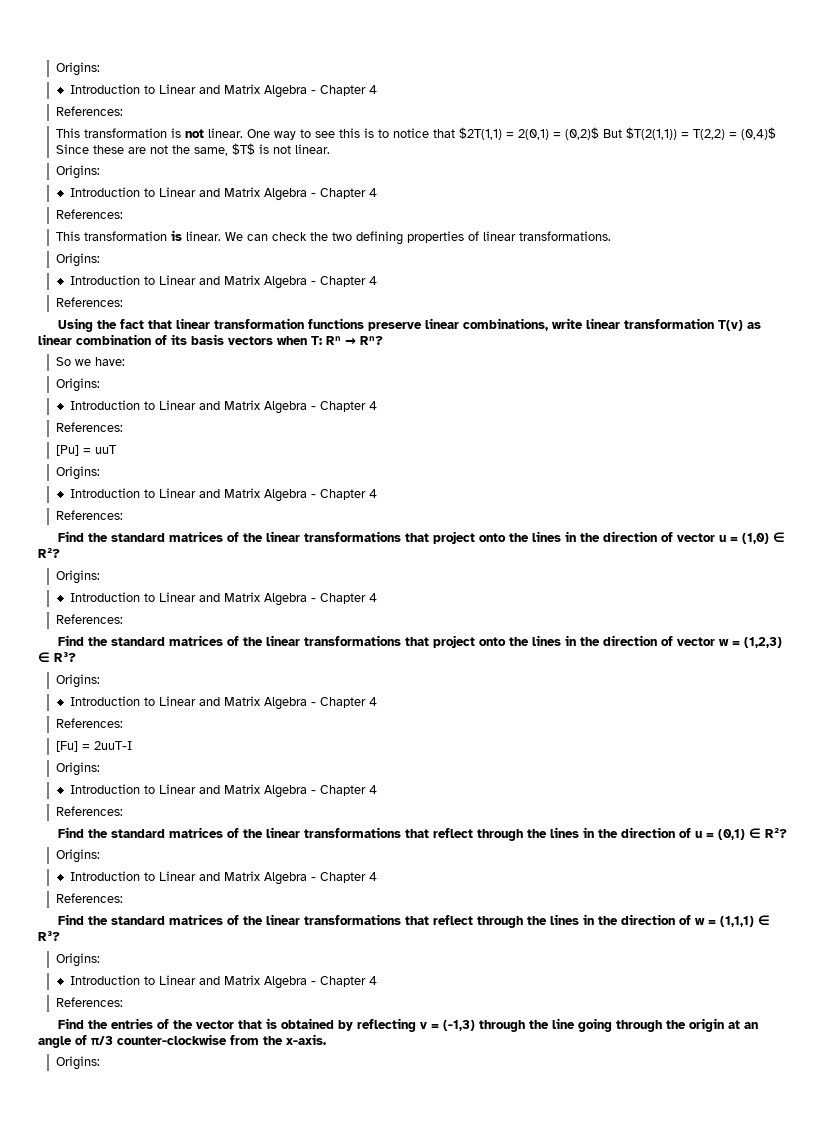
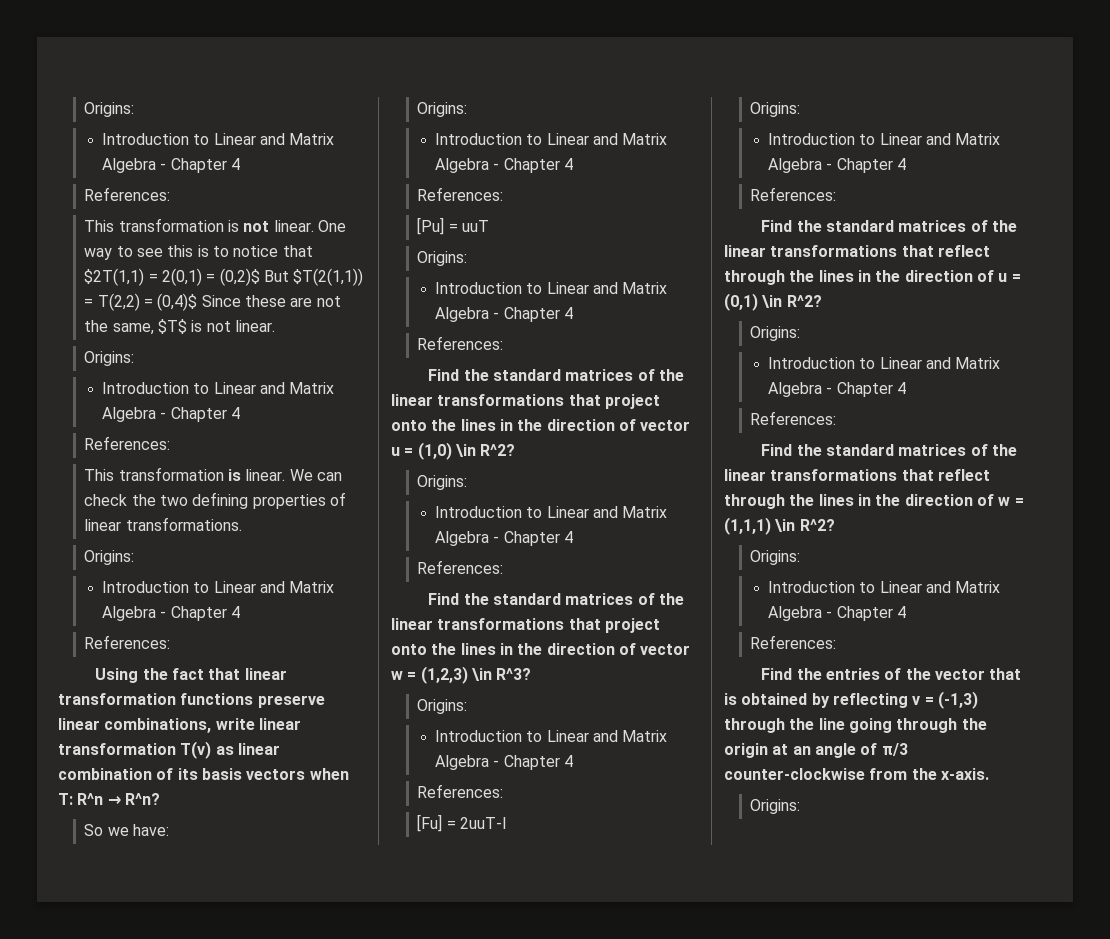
- Using the fact that linear transformation functions preserve linear combinations, write linear transformation T(v) as linear combination of its basis vectors when T: Rⁿ → Rⁿ?
+ Using the fact that linear transformation functions preserve linear combinations, write linear transformation T(v) as linear combination of its basis vectors when T: R^n → R^n?
- Find the standard matrices of the linear transformations that project onto the lines in the direction of vector u = (1,0) ∈ R²?
+ Find the standard matrices of the linear transformations that project onto the lines in the direction of vector u = (1,0) \in R^2?
- Find the standard matrices of the linear transformations that project onto the lines in the direction of vector w = (1,2,3) ∈ R³?
+ Find the standard matrices of the linear transformations that project onto the lines in the direction of vector w = (1,2,3) \in R^3?
- Find the standard matrices of the linear transformations that reflect through the lines in the direction of u = (0,1) ∈ R²?
+ Find the standard matrices of the linear transformations that reflect through the lines in the direction of u = (0,1) \in R^2?
- Find the standard matrices of the linear transformations that reflect through the lines in the direction of w = (1,1,1) ∈ R³?
+ Find the standard matrices of the linear transformations that reflect through the lines in the direction of w = (1,1,1) \in R^2?

